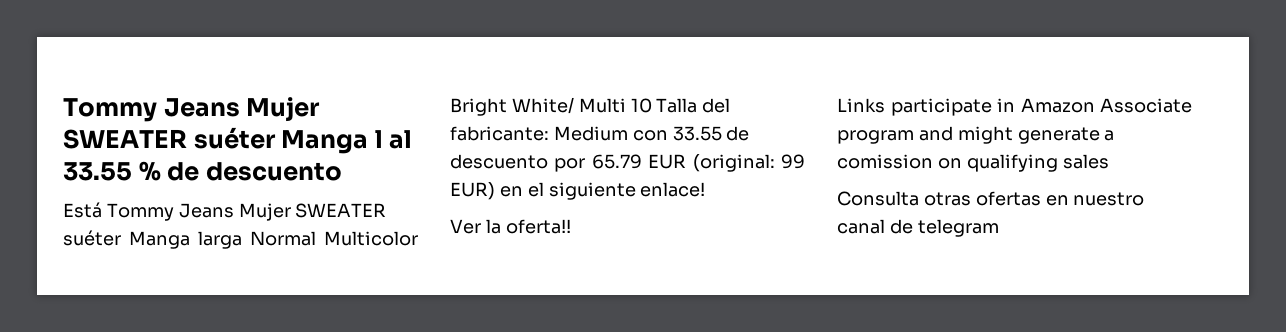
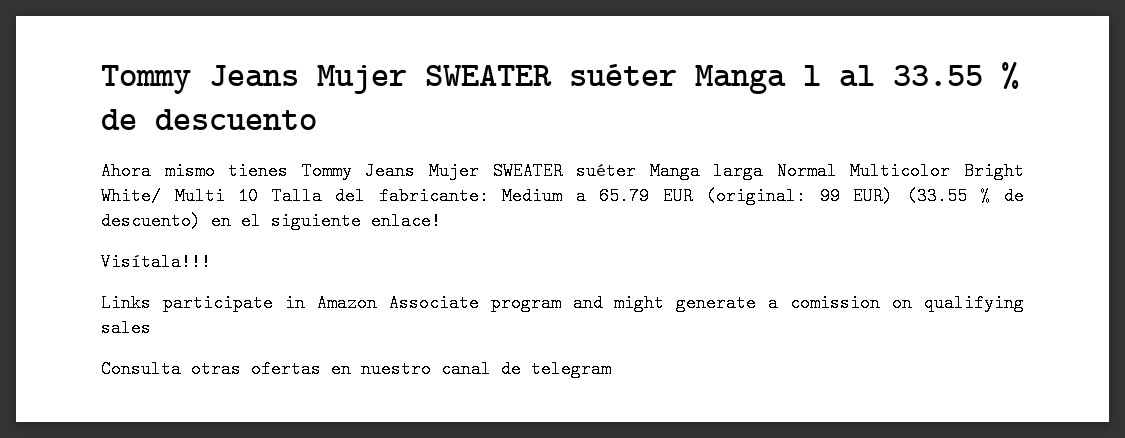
- Está Tommy Jeans Mujer SWEATER suéter Manga larga Normal Multicolor Bright White/ Multi 10 Talla del fabricante: Medium con 33.55 de descuento por 65.79 EUR (original: 99 EUR) en el siguiente enlace!
+ Ahora mismo tienes Tommy Jeans Mujer SWEATER suéter Manga larga Normal Multicolor Bright White/ Multi 10 Talla del fabricante: Medium a 65.79 EUR (original: 99 EUR) (33.55 % de descuento) en el siguiente enlace!
- Ver la oferta!!
+ Visítala!!!

